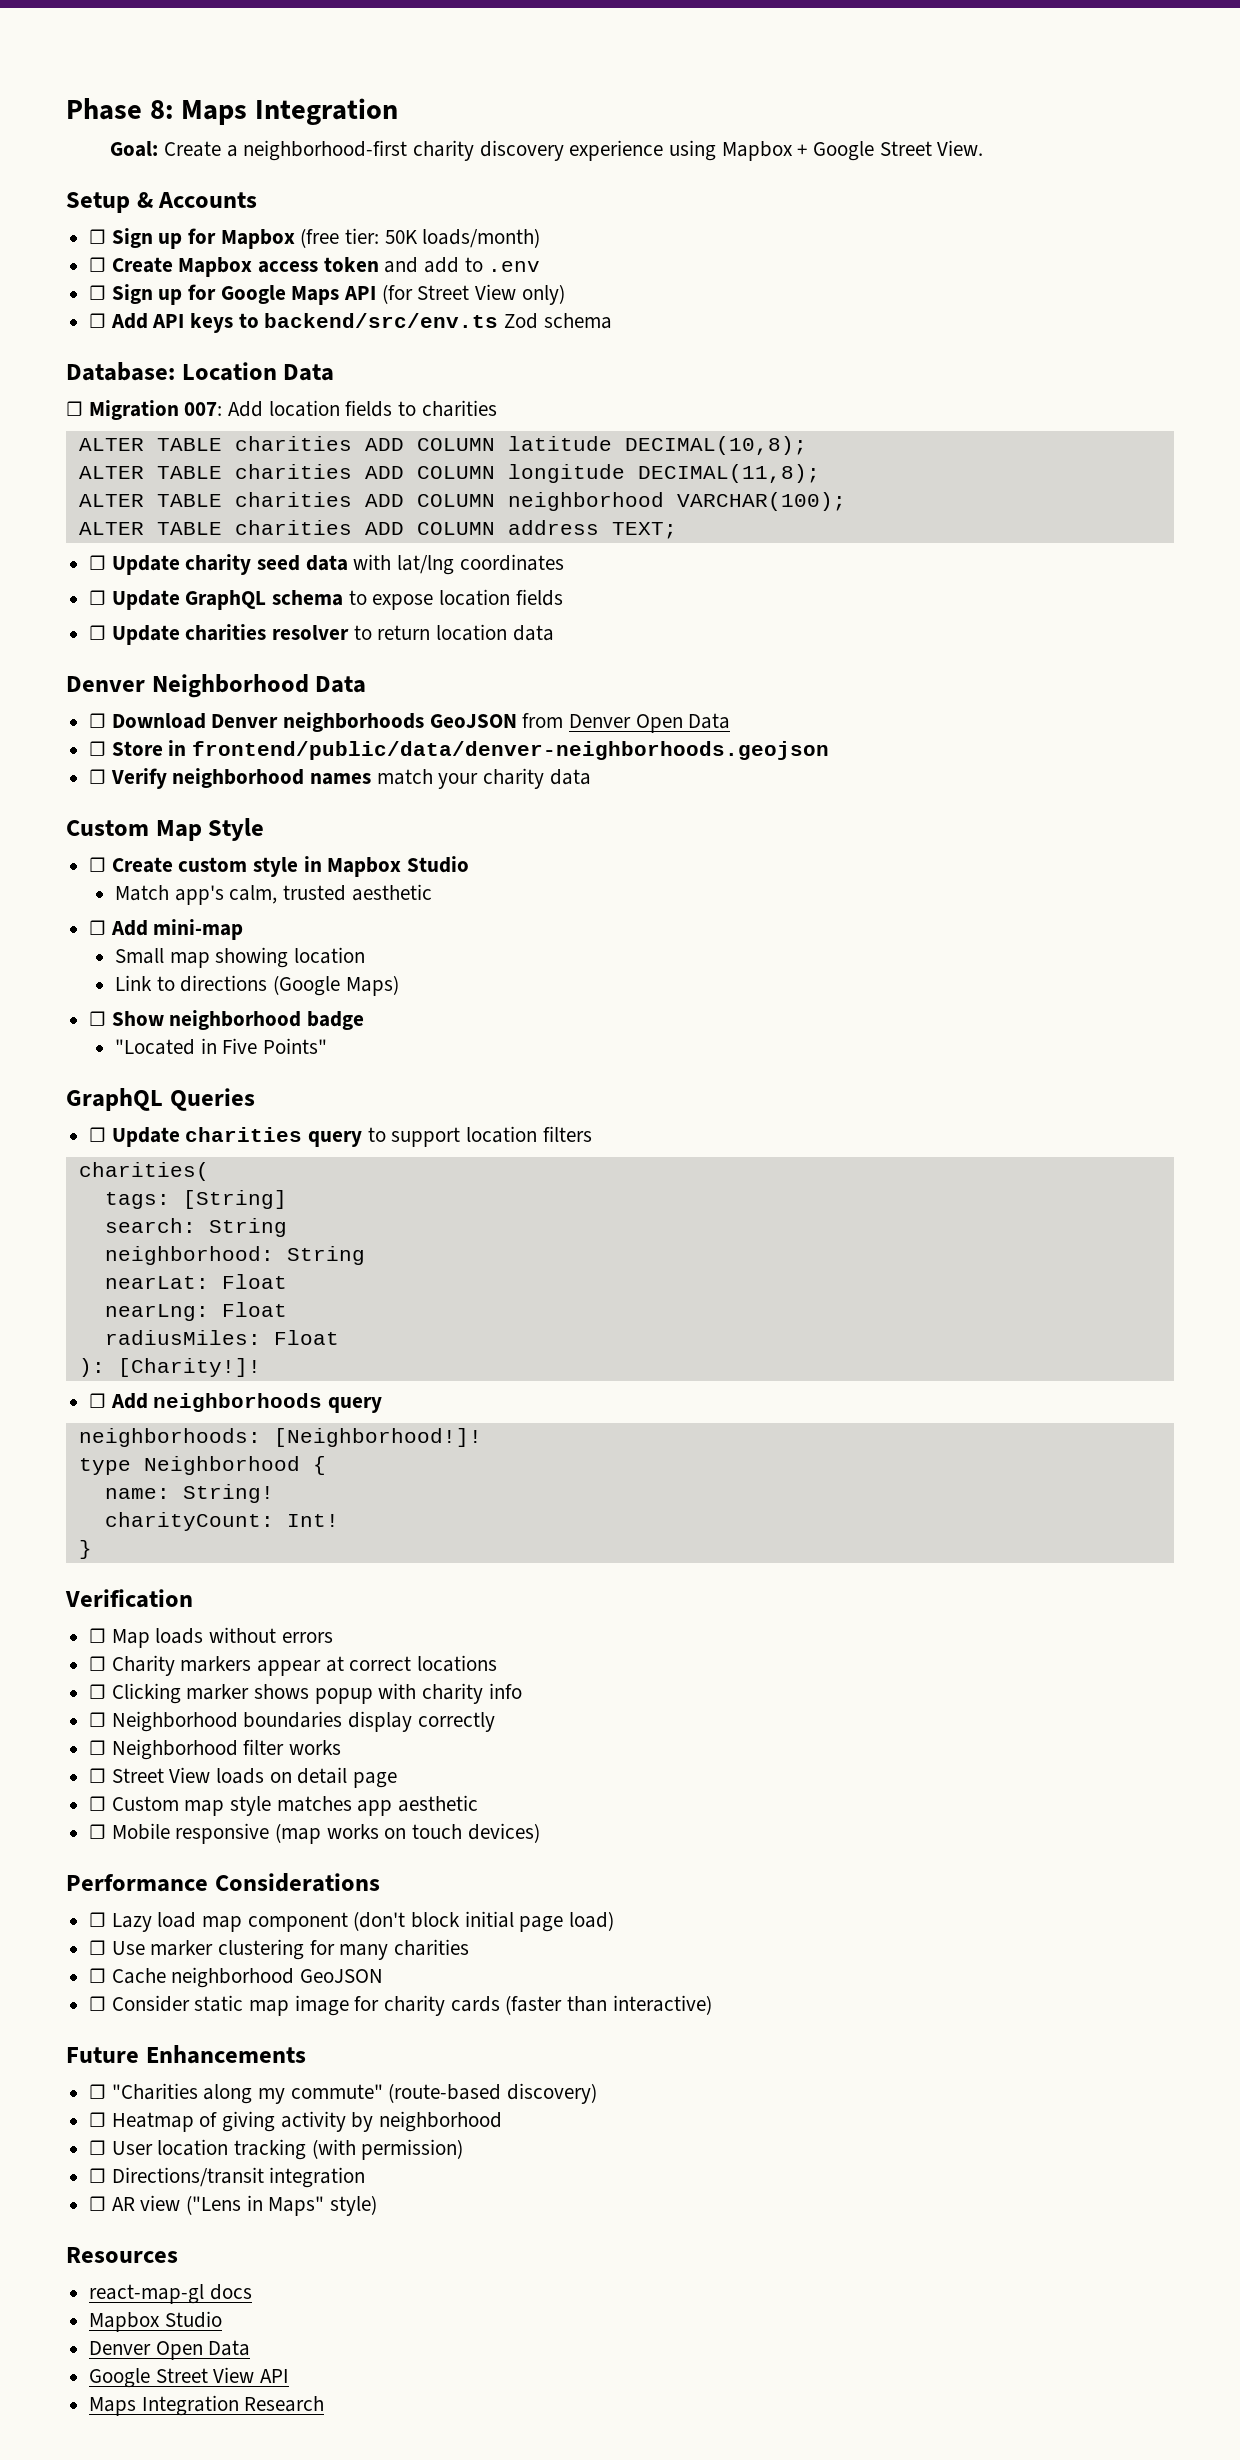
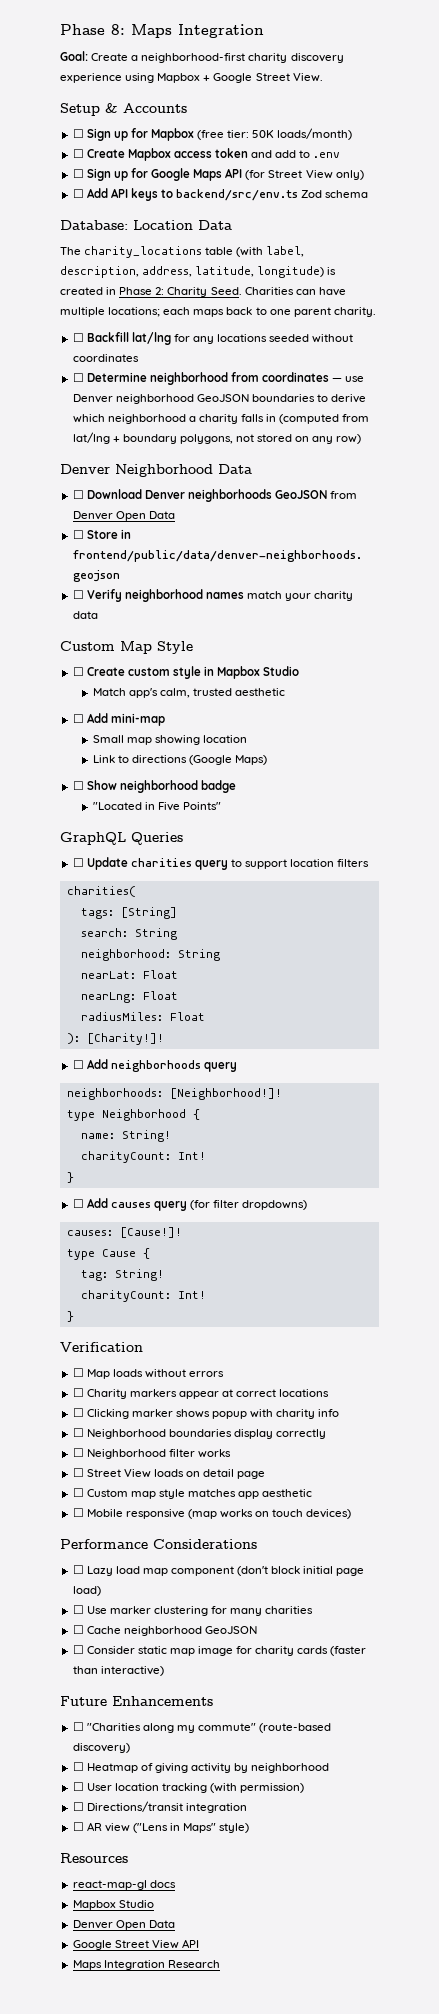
- ☐ Migration 007: Add location fields to charities
- ALTER TABLE charities ADD COLUMN latitude DECIMAL(10,8);
- ALTER TABLE charities ADD COLUMN longitude DECIMAL(11,8);
- ALTER TABLE charities ADD COLUMN neighborhood VARCHAR(100);
- ALTER TABLE charities ADD COLUMN address TEXT;
- ☐ Update charity seed data with lat/lng coordinates
- ☐ Update GraphQL schema to expose location fields
- ☐ Update charities resolver to return location data
+ The charity_locations table (with label, description, address, latitude, longitude) is created in Phase 2: Charity Seed. Charities can have multiple locations; each maps back to one parent charity.
+ ☐ Backfill lat/lng for any locations seeded without coordinates
+ ☐ Determine neighborhood from coordinates — use Denver neighborhood GeoJSON boundaries to derive which neighborhood a charity falls in (computed from lat/lng + boundary polygons, not stored on any row)
+ ☐ Add causes query (for filter dropdowns)
+ causes: [Cause!]!
+ type Cause {
+ tag: String!
+ charityCount: Int!
+ }

